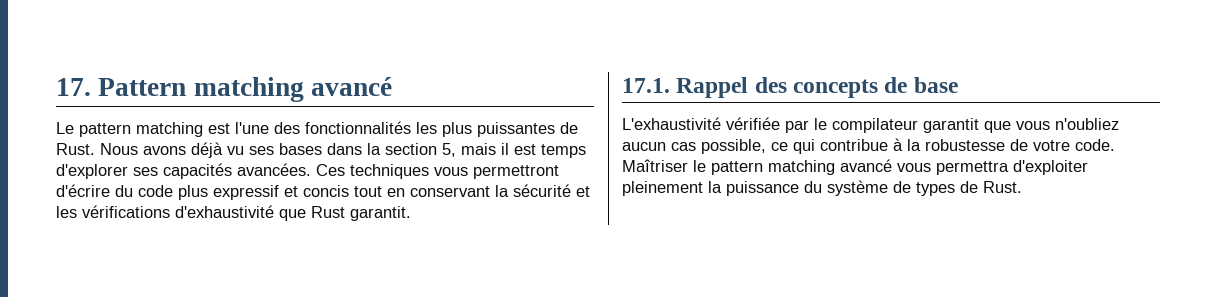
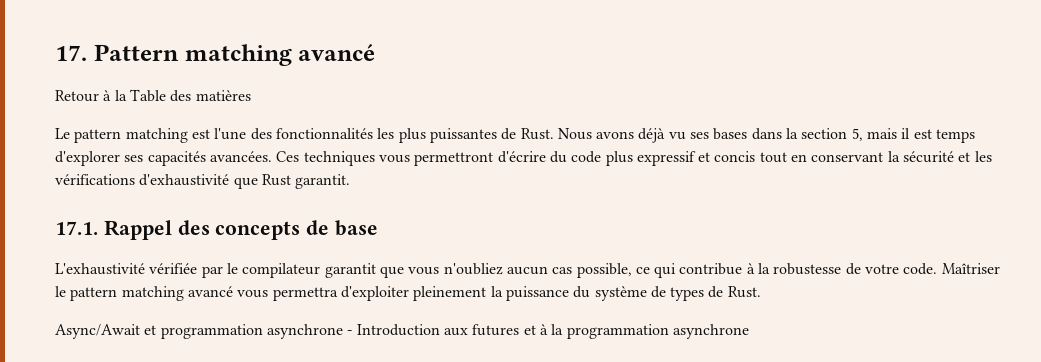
+ Retour à la Table des matières
+ Async/Await et programmation asynchrone - Introduction aux futures et à la programmation asynchrone

